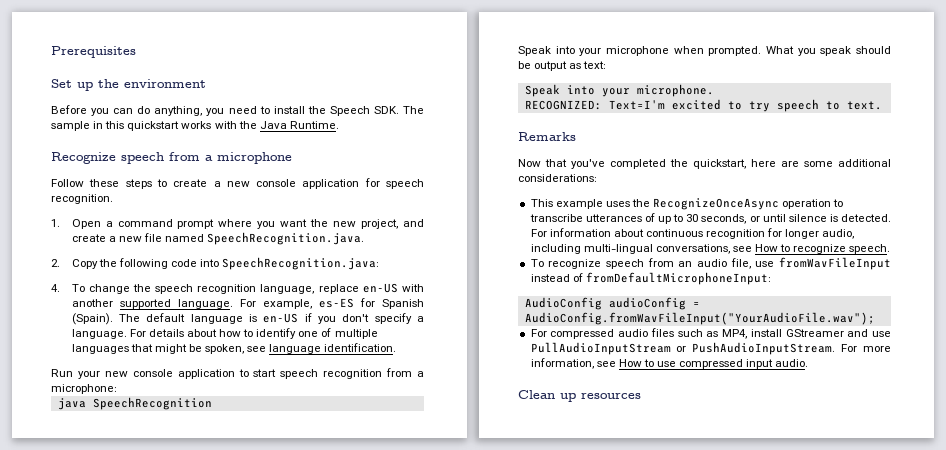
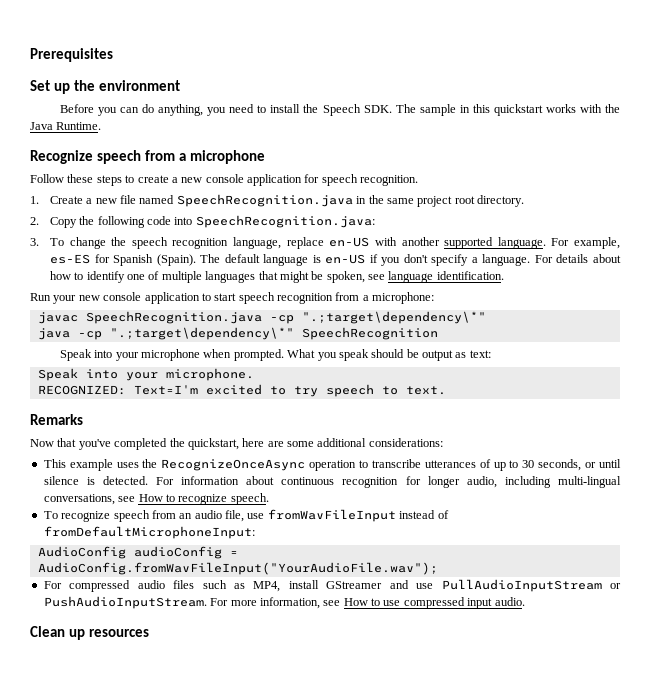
- 1. Open a command prompt where you want the new project, and create a new file named SpeechRecognition.java.
+ 1. Create a new file named SpeechRecognition.java in the same project root directory.
- 4. To change the speech recognition language, replace en-US with another supported language.
+ 3. To change the speech recognition language, replace en-US with another supported language.
+ javac SpeechRecognition.java -cp ".;target\dependency\*"
- java SpeechRecognition
+ java -cp ".;target\dependency\*" SpeechRecognition

